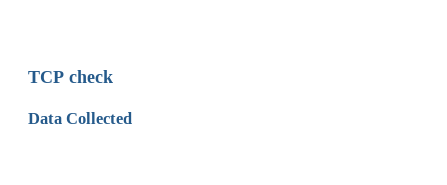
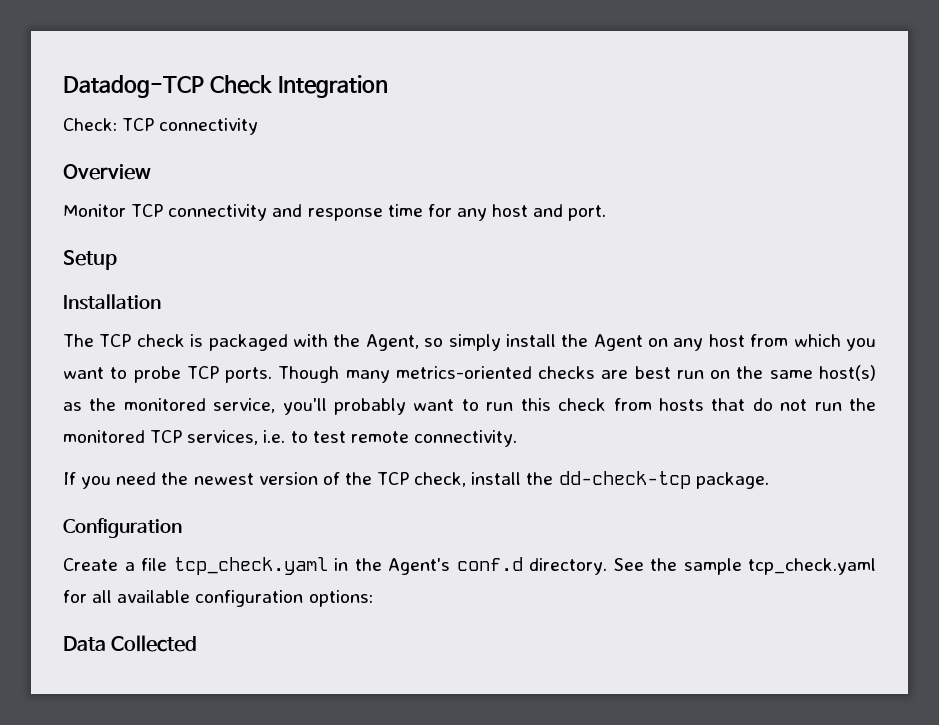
- TCP check
+ Datadog-TCP Check Integration
+ Check: TCP connectivity
+ Overview
+ Monitor TCP connectivity and response time for any host and port.
+ Setup
+ Installation
+ The TCP check is packaged with the Agent, so simply install the Agent on any host from which you want to probe TCP ports. Though many metrics-oriented checks are best run on the same host(s) as the monitored service, you'll probably want to run this check from hosts that do not run the monitored TCP services, i.e. to test remote connectivity.
+ If you need the newest version of the TCP check, install the dd-check-tcp package.
+ Configuration
+ Create a file tcp_check.yaml in the Agent's conf.d directory. See the sample tcp_check.yaml for all available configuration options:

